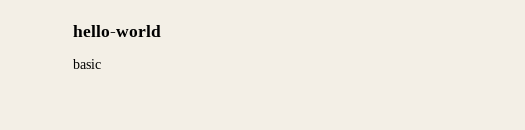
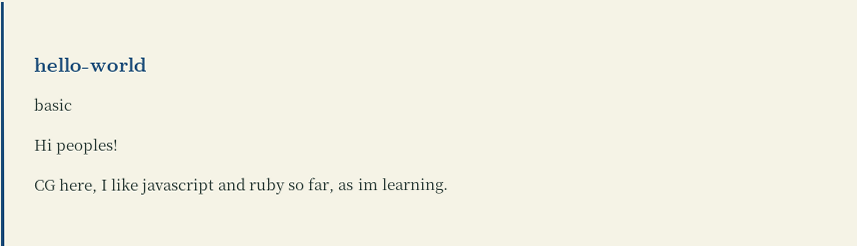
+ Hi peoples!
+ CG here, I like javascript and ruby so far, as im learning.

